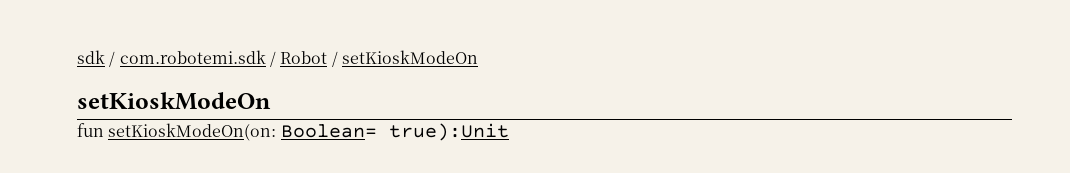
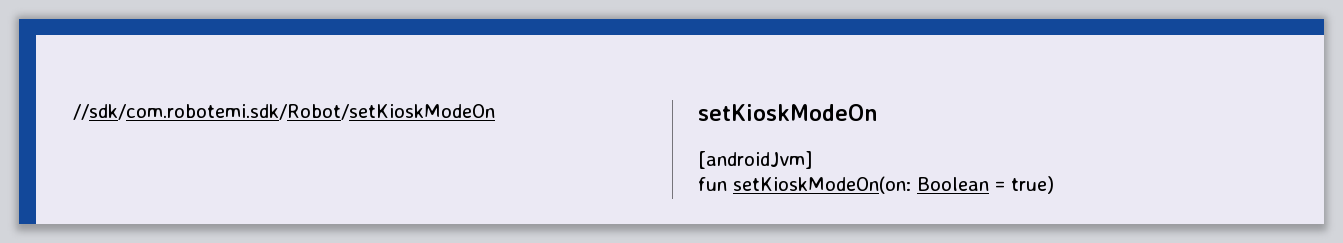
- sdk / com.robotemi.sdk / Robot / setKioskModeOn
+ //sdk/com.robotemi.sdk/Robot/setKioskModeOn
  setKioskModeOn
+ [androidJvm]
- fun setKioskModeOn(on: Boolean= true):Unit
+ fun setKioskModeOn(on: Boolean = true)

